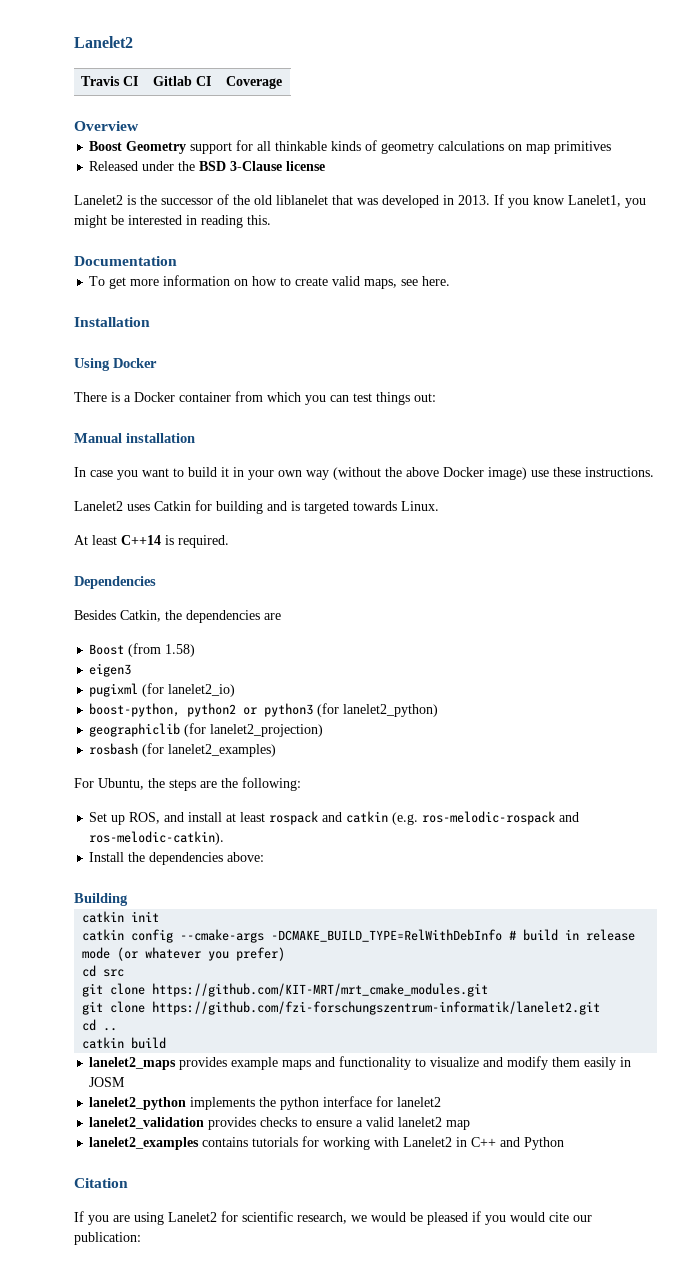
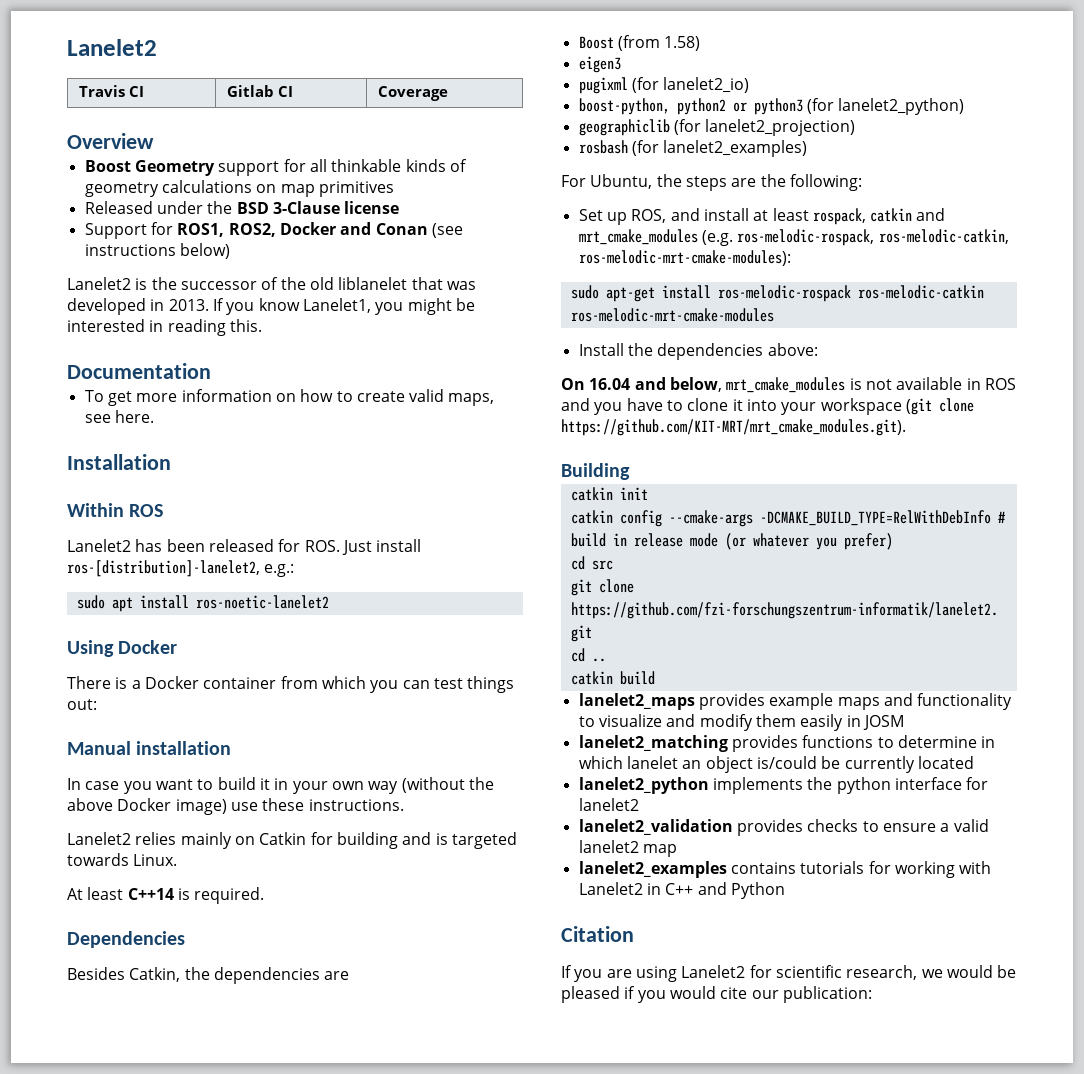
+ Support for ROS1, ROS2, Docker and Conan (see instructions below)
+ Within ROS
+ Lanelet2 has been released for ROS. Just install ros-[distribution]-lanelet2, e.g.:
+ sudo apt install ros-noetic-lanelet2
- Lanelet2 uses Catkin for building and is targeted towards Linux.
+ Lanelet2 relies mainly on Catkin for building and is targeted towards Linux.
- Set up ROS, and install at least rospack and catkin (e.g. ros-melodic-rospack and ros-melodic-catkin).
+ Set up ROS, and install at least rospack, catkin and mrt_cmake_modules (e.g. ros-melodic-rospack, ros-melodic-catkin, ros-melodic-mrt-cmake-modules):
+ sudo apt-get install ros-melodic-rospack ros-melodic-catkin ros-melodic-mrt-cmake-modules
  Install the dependencies above:
+ On 16.04 and below, mrt_cmake_modules is not available in ROS and you have to clone it into your workspace (git clone https://github.com/KIT-MRT/mrt_cmake_modules.git).
- git clone https://github.com/KIT-MRT/mrt_cmake_modules.git
+ lanelet2_matching provides functions to determine in which lanelet an object is/could be currently located

